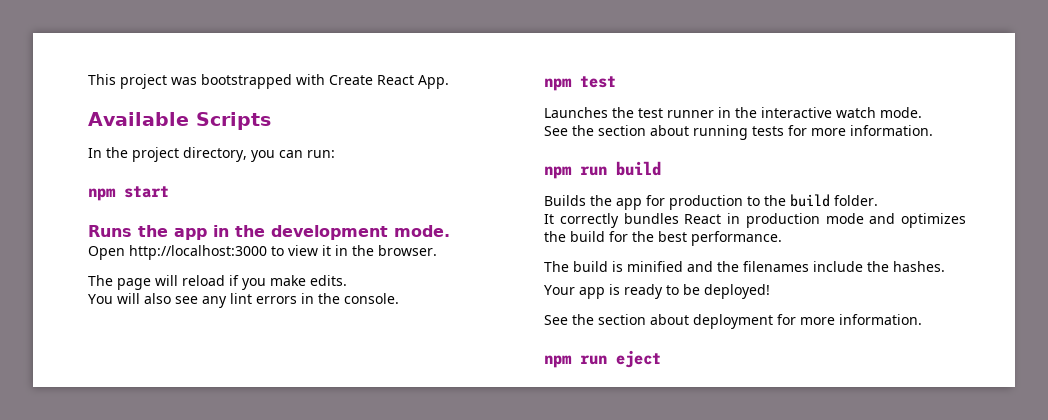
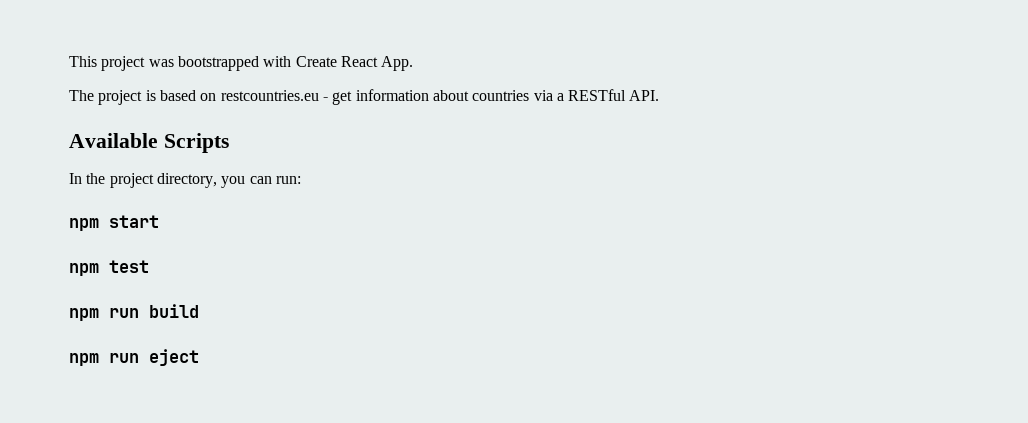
+ The project is based on restcountries.eu - get information about countries via a RESTful API.
- Runs the app in the development mode.
- Open http://localhost:3000 to view it in the browser.
- The page will reload if you make edits.
- You will also see any lint errors in the console.
  npm test
- Launches the test runner in the interactive watch mode.
- See the section about running tests for more information.
  npm run build
- Builds the app for production to the build folder.
- It correctly bundles React in production mode and optimizes the build for the best performance.
- The build is minified and the filenames include the hashes.
- Your app is ready to be deployed!
- See the section about deployment for more information.

